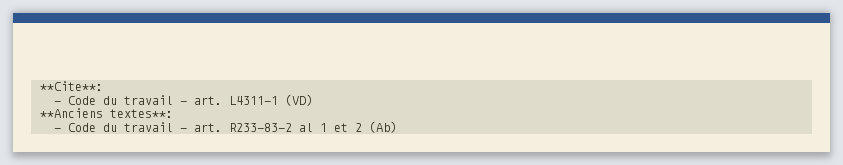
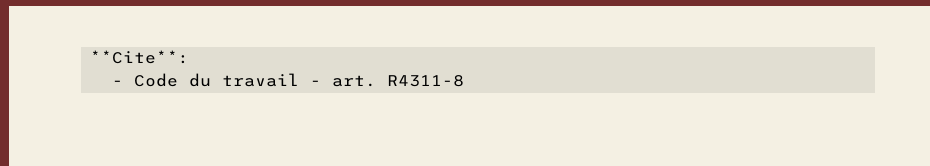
- - Code du travail - art. L4311-1 (VD)
- **Anciens textes**:
- - Code du travail - art. R233-83-2 al 1 et 2 (Ab)
+ - Code du travail - art. R4311-8

